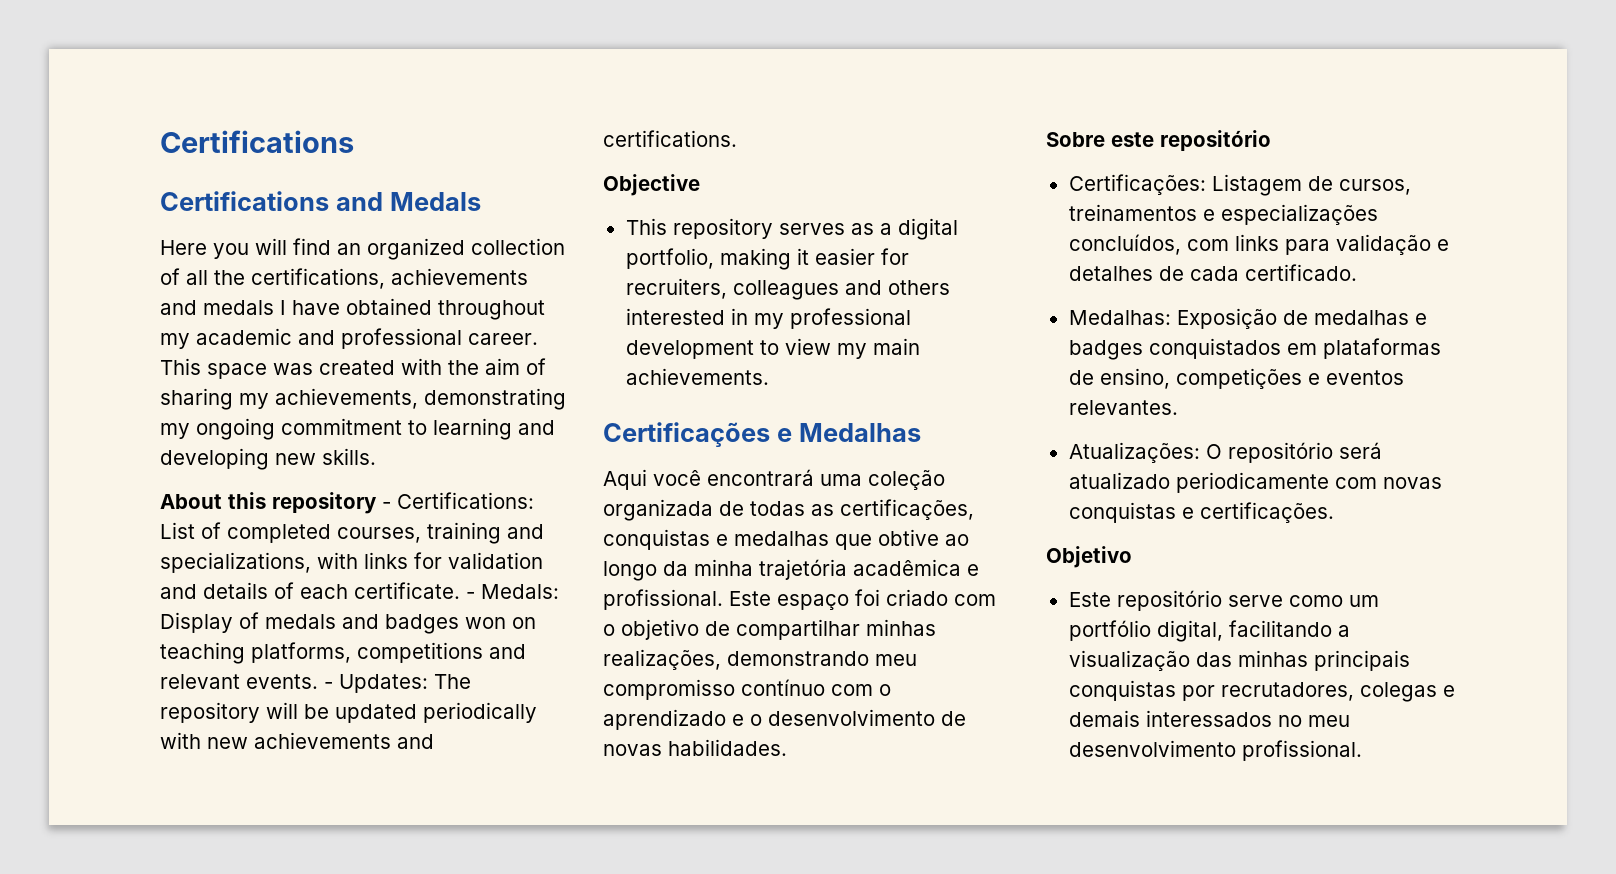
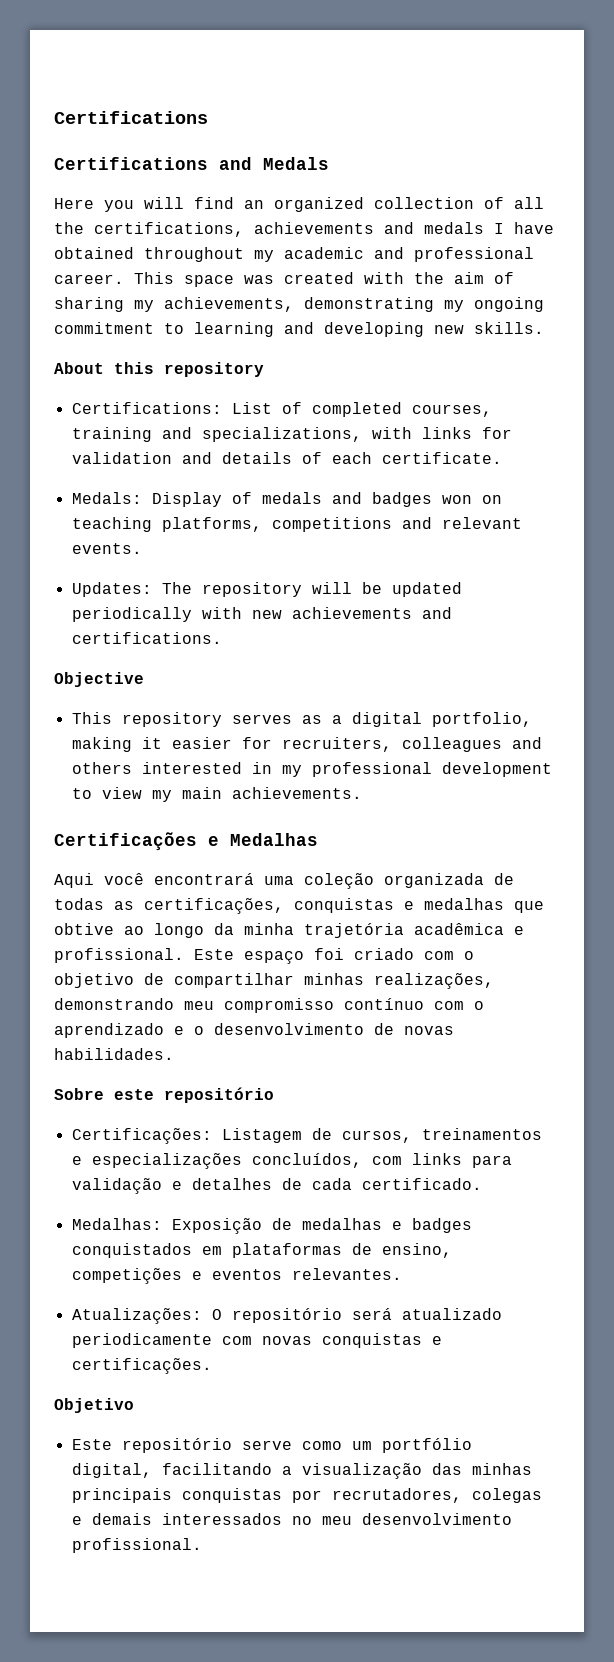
- About this repository - Certifications: List of completed courses, training and specializations, with links for validation and details of each certificate. - Medals: Display of medals and badges won on teaching platforms, competitions and relevant events. - Updates: The repository will be updated periodically with new achievements and certifications.
+ About this repository
+ Certifications: List of completed courses, training and specializations, with links for validation and details of each certificate.
+ Medals: Display of medals and badges won on teaching platforms, competitions and relevant events.
+ Updates: The repository will be updated periodically with new achievements and certifications.

